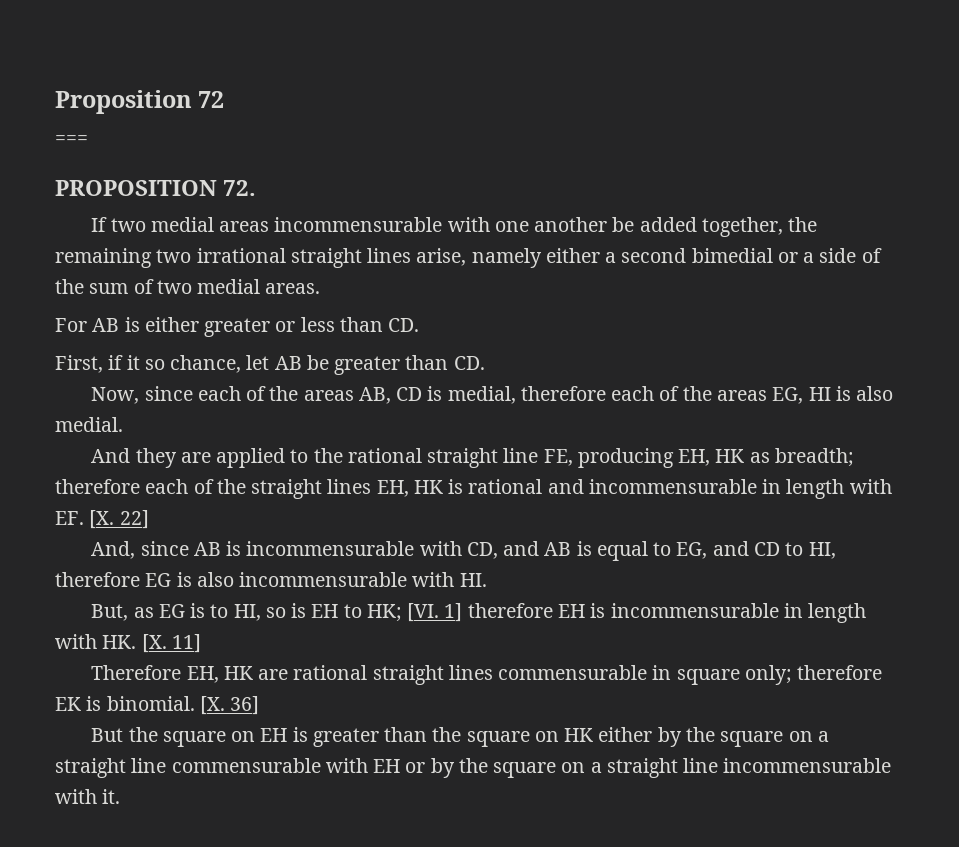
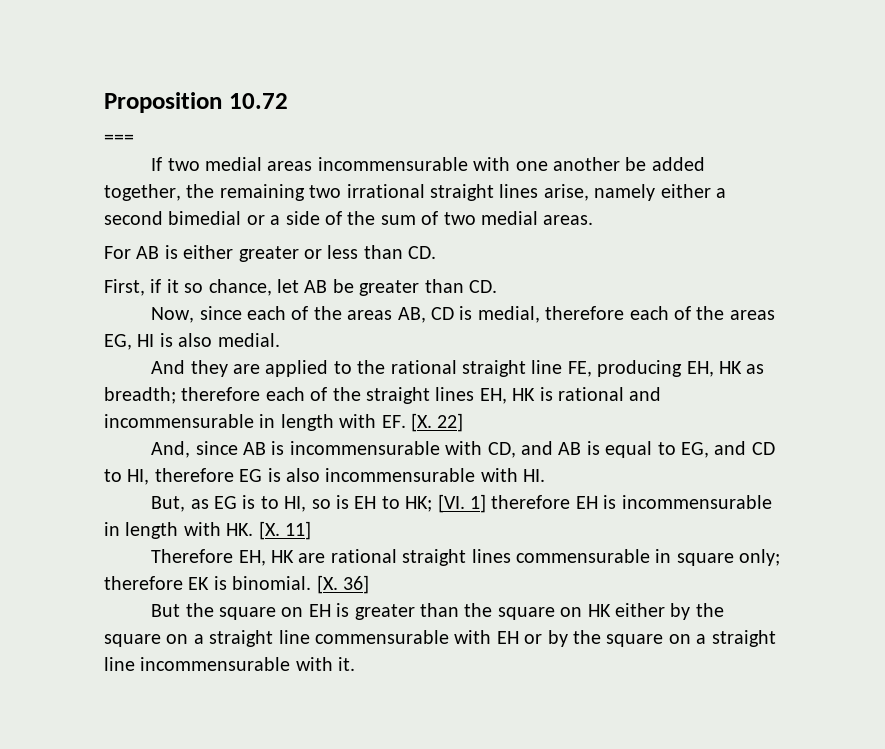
- Proposition 72
+ Proposition 10.72
- PROPOSITION 72.

